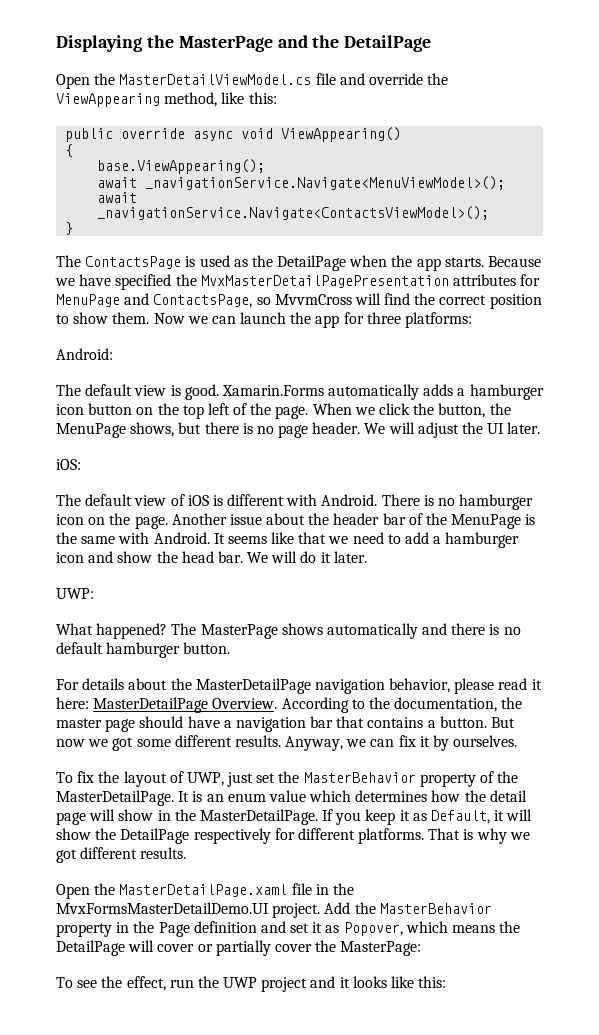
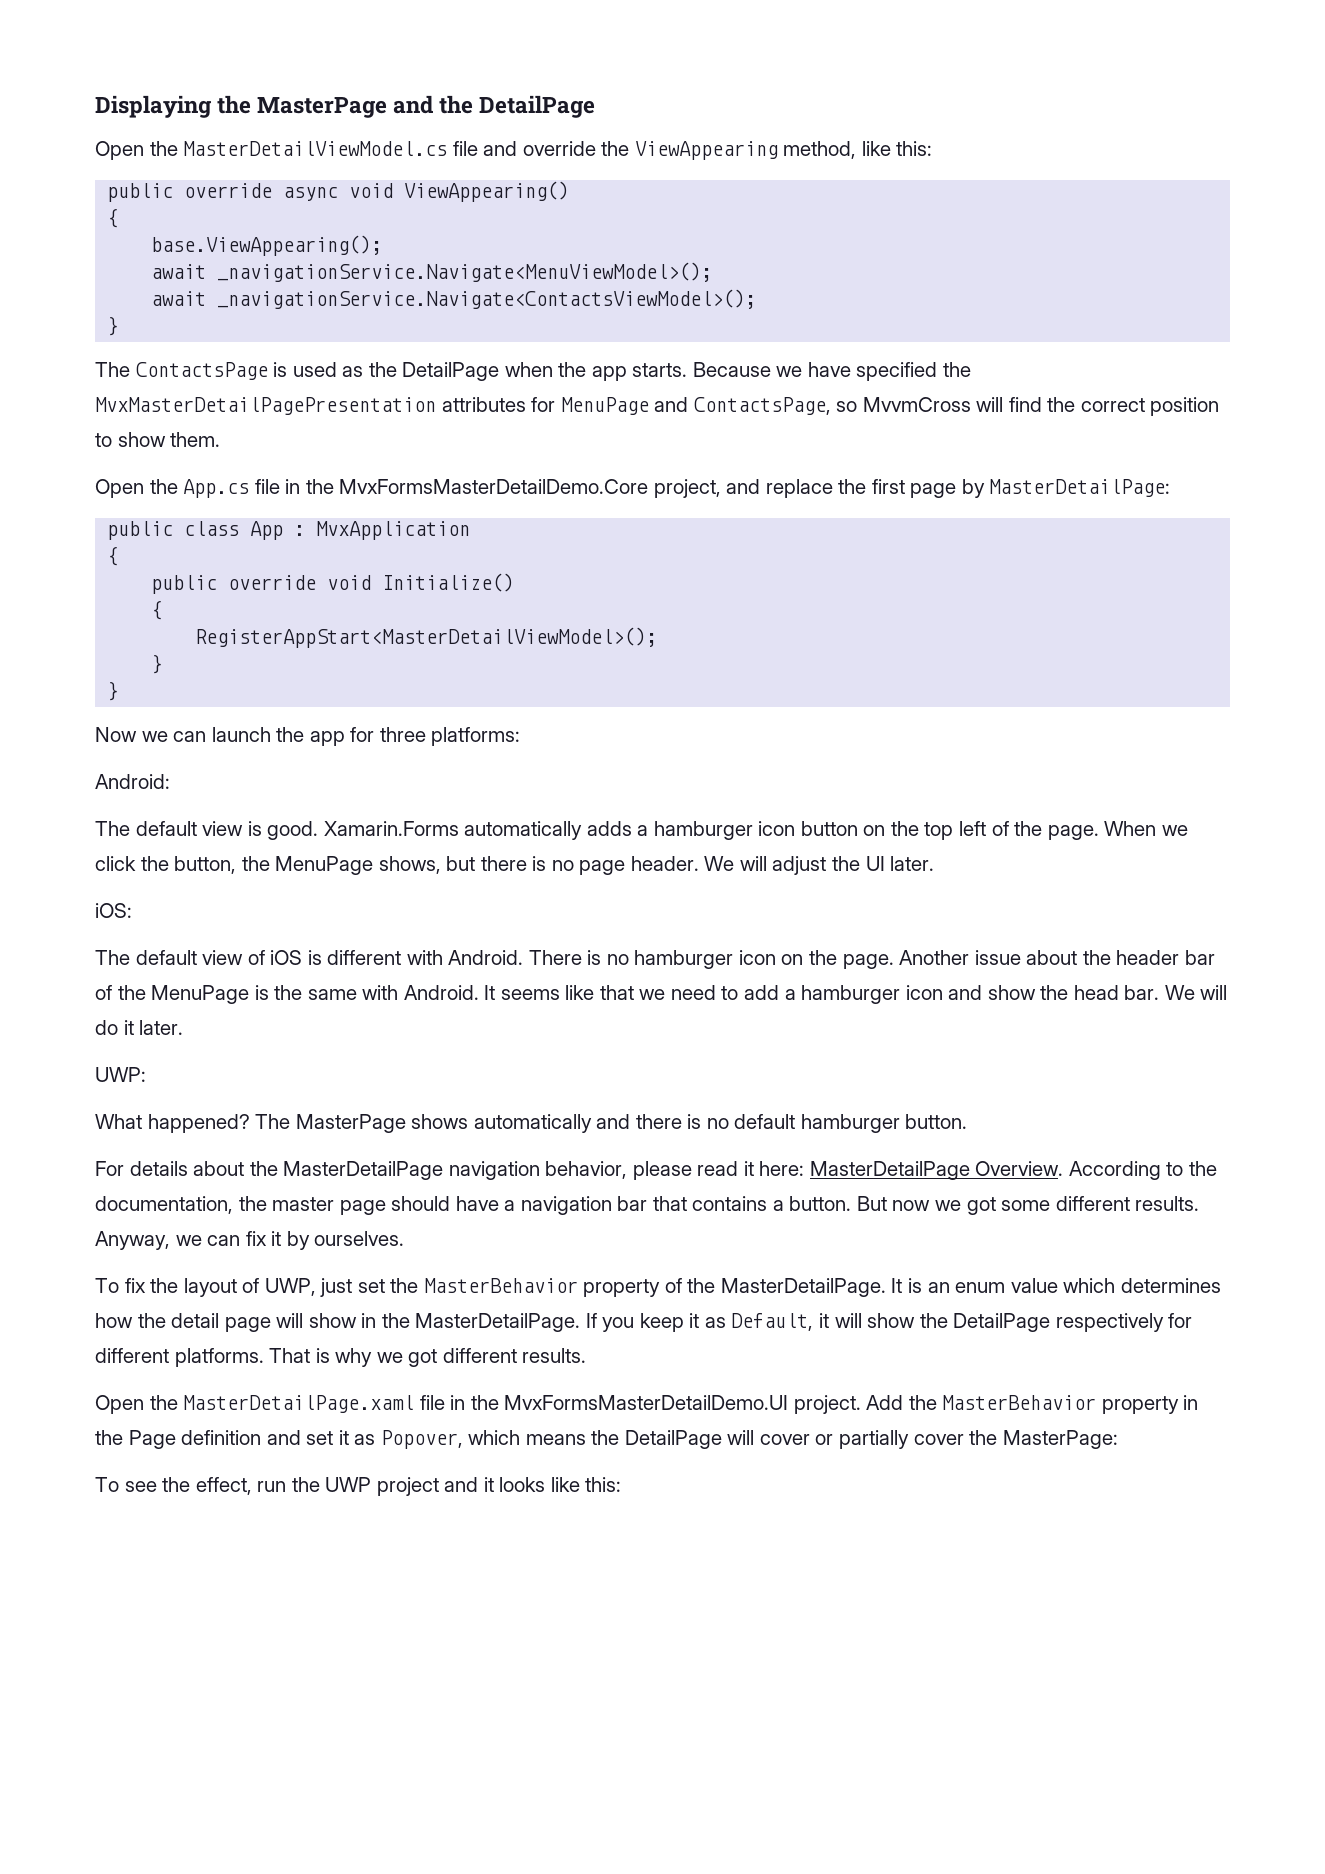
- Because we have specified the MvxMasterDetailPagePresentation attributes for MenuPage and ContactsPage, so MvvmCross will find the correct position to show them. Now we can launch the app for three platforms:
+ Because we have specified the MvxMasterDetailPagePresentation attributes for MenuPage and ContactsPage, so MvvmCross will find the correct position to show them.
+ Open the App.cs file in the MvxFormsMasterDetailDemo.Core project, and replace the first page by MasterDetailPage:
+ public class App : MvxApplication
+ {
+ public override void Initialize()
+ {
+ RegisterAppStart<MasterDetailViewModel>();
+ }
+ }
+ Now we can launch the app for three platforms:

